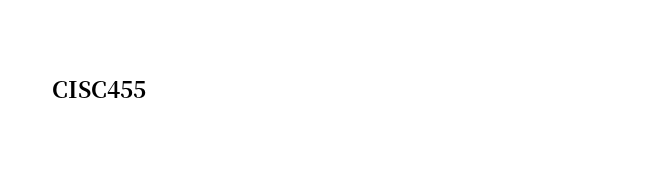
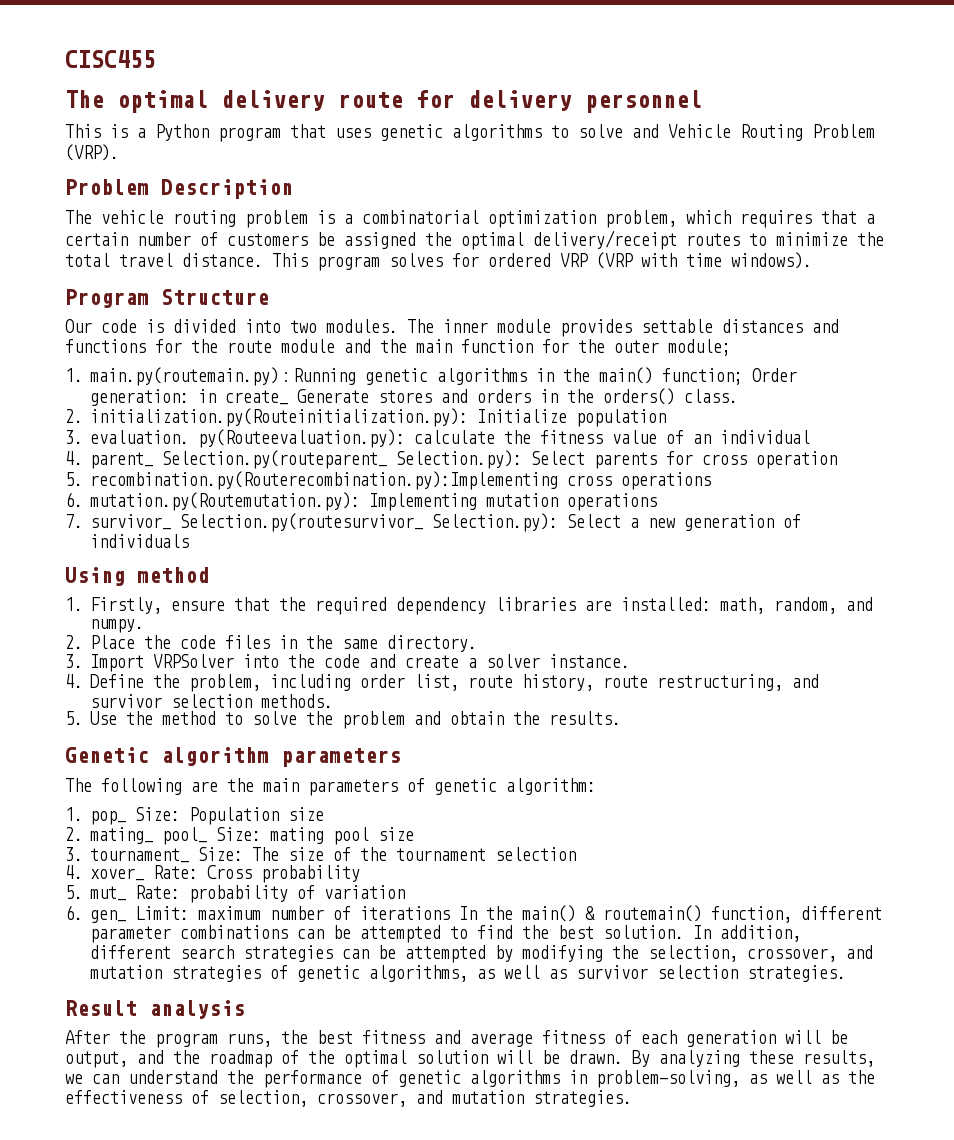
+ The optimal delivery route for delivery personnel
+ This is a Python program that uses genetic algorithms to solve and Vehicle Routing Problem (VRP).
+ Problem Description
+ The vehicle routing problem is a combinatorial optimization problem, which requires that a certain number of customers be assigned the optimal delivery/receipt routes to minimize the total travel distance. This program solves for ordered VRP (VRP with time windows).
+ Program Structure
+ Our code is divided into two modules. The inner module provides settable distances and functions for the route module and the main function for the outer module;
+ 1. main.py(routemain.py)：Running genetic algorithms in the main() function; Order generation: in create_ Generate stores and orders in the orders() class.
+ 2. initialization.py(Routeinitialization.py): Initialize population
+ 3. evaluation. py(Routeevaluation.py): calculate the fitness value of an individual
+ 4. parent_ Selection.py(routeparent_ Selection.py): Select parents for cross operation
+ 5. recombination.py(Routerecombination.py):Implementing cross operations
+ 6. mutation.py(Routemutation.py): Implementing mutation operations
+ 7. survivor_ Selection.py(routesurvivor_ Selection.py): Select a new generation of individuals
+ Using method
+ 1. Firstly, ensure that the required dependency libraries are installed: math, random, and numpy.
+ 2. Place the code files in the same directory.
+ 3. Import VRPSolver into the code and create a solver instance.
+ 4. Define the problem, including order list, route history, route restructuring, and survivor selection methods.
+ 5. Use the method to solve the problem and obtain the results.
+ Genetic algorithm parameters
+ The following are the main parameters of genetic algorithm:
+ 1. pop_ Size: Population size
+ 2. mating_ pool_ Size: mating pool size
+ 3. tournament_ Size: The size of the tournament selection
+ 4. xover_ Rate: Cross probability
+ 5. mut_ Rate: probability of variation
+ 6. gen_ Limit: maximum number of iterations In the main() & routemain() function, different parameter combinations can be attempted to find the best solution. In addition, different search strategies can be attempted by modifying the selection, crossover, and mutation strategies of genetic algorithms, as well as survivor selection strategies.
+ Result analysis
+ After the program runs, the best fitness and average fitness of each generation will be output, and the roadmap of the optimal solution will be drawn. By analyzing these results, we can understand the performance of genetic algorithms in problem-solving, as well as the effectiveness of selection, crossover, and mutation strategies.

